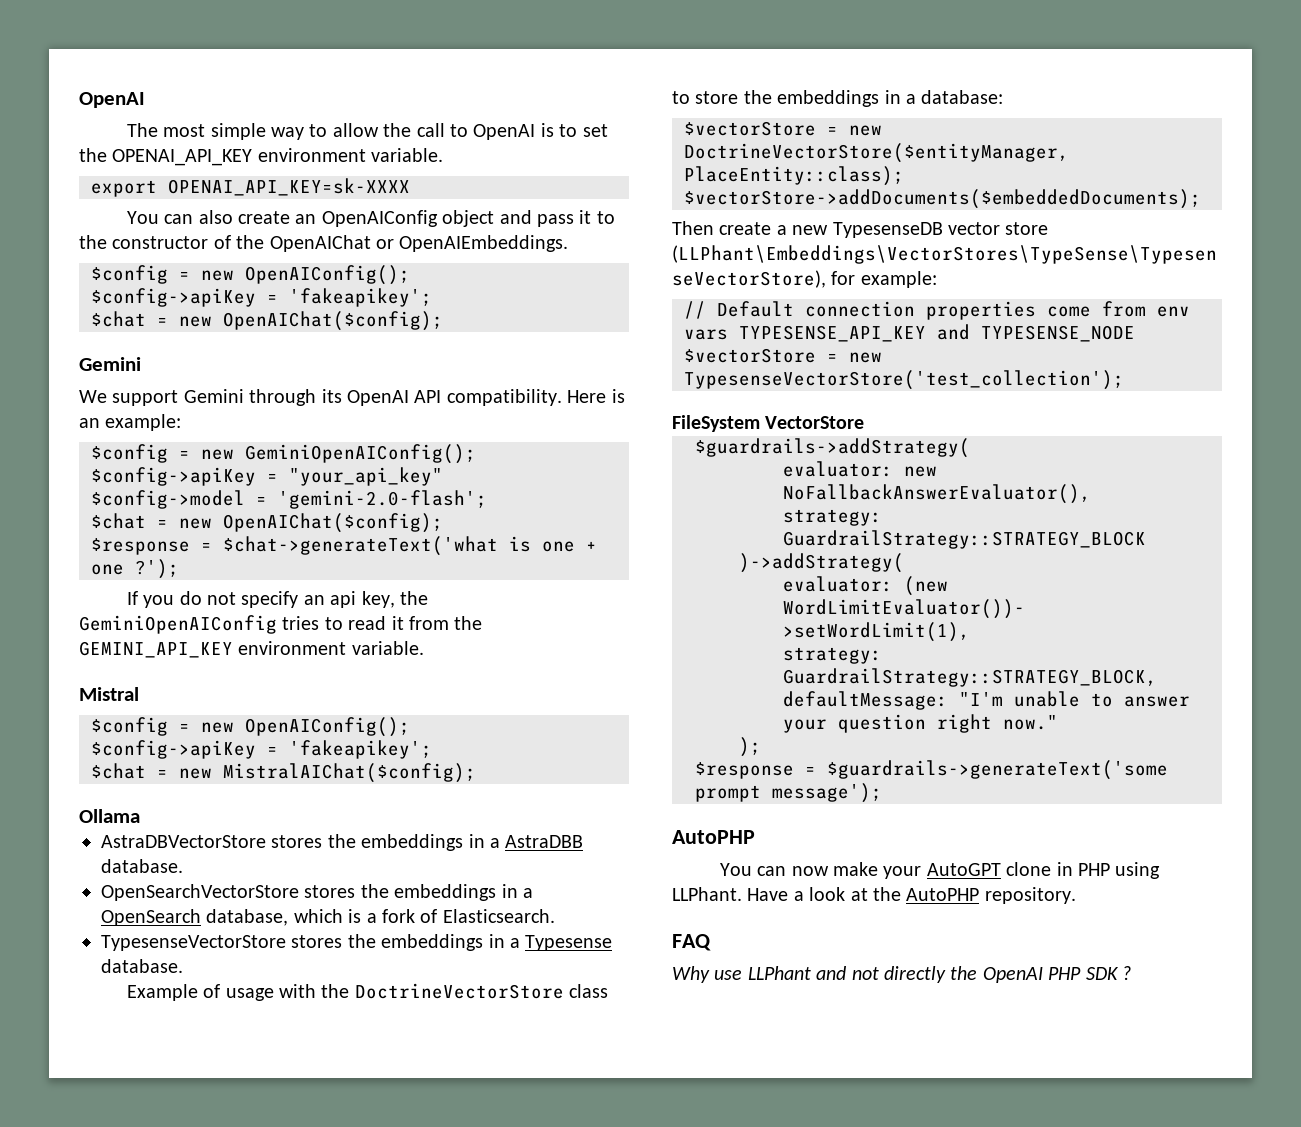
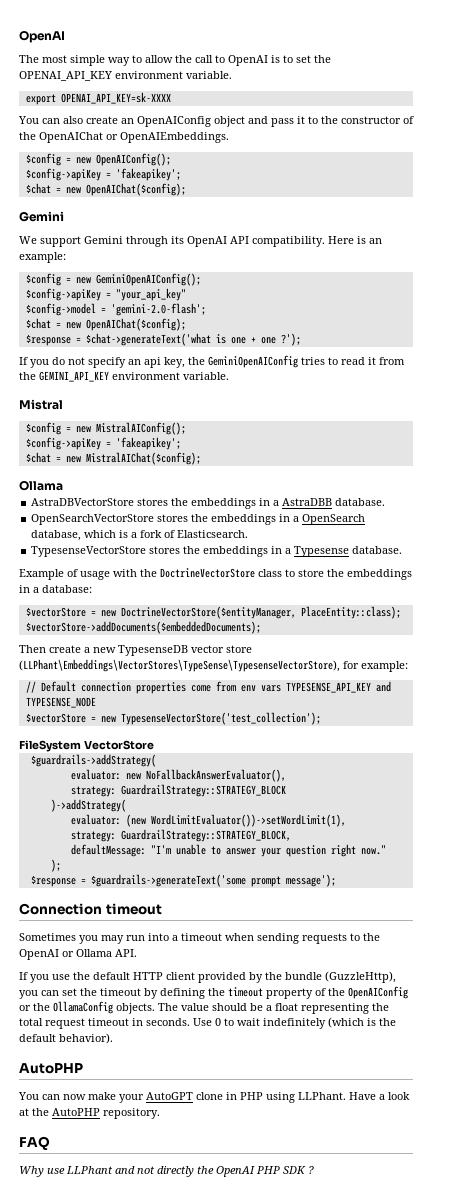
  Mistral
- $config = new OpenAIConfig();
+ $config = new MistralAIConfig();
+ Connection timeout
+ Sometimes you may run into a timeout when sending requests to the OpenAI or Ollama API.
+ If you use the default HTTP client provided by the bundle (GuzzleHttp), you can set the timeout by defining the timeout property of the OpenAIConfig or the OllamaConfig objects. The value should be a float representing the total request timeout in seconds. Use 0 to wait indefinitely (which is the default behavior).

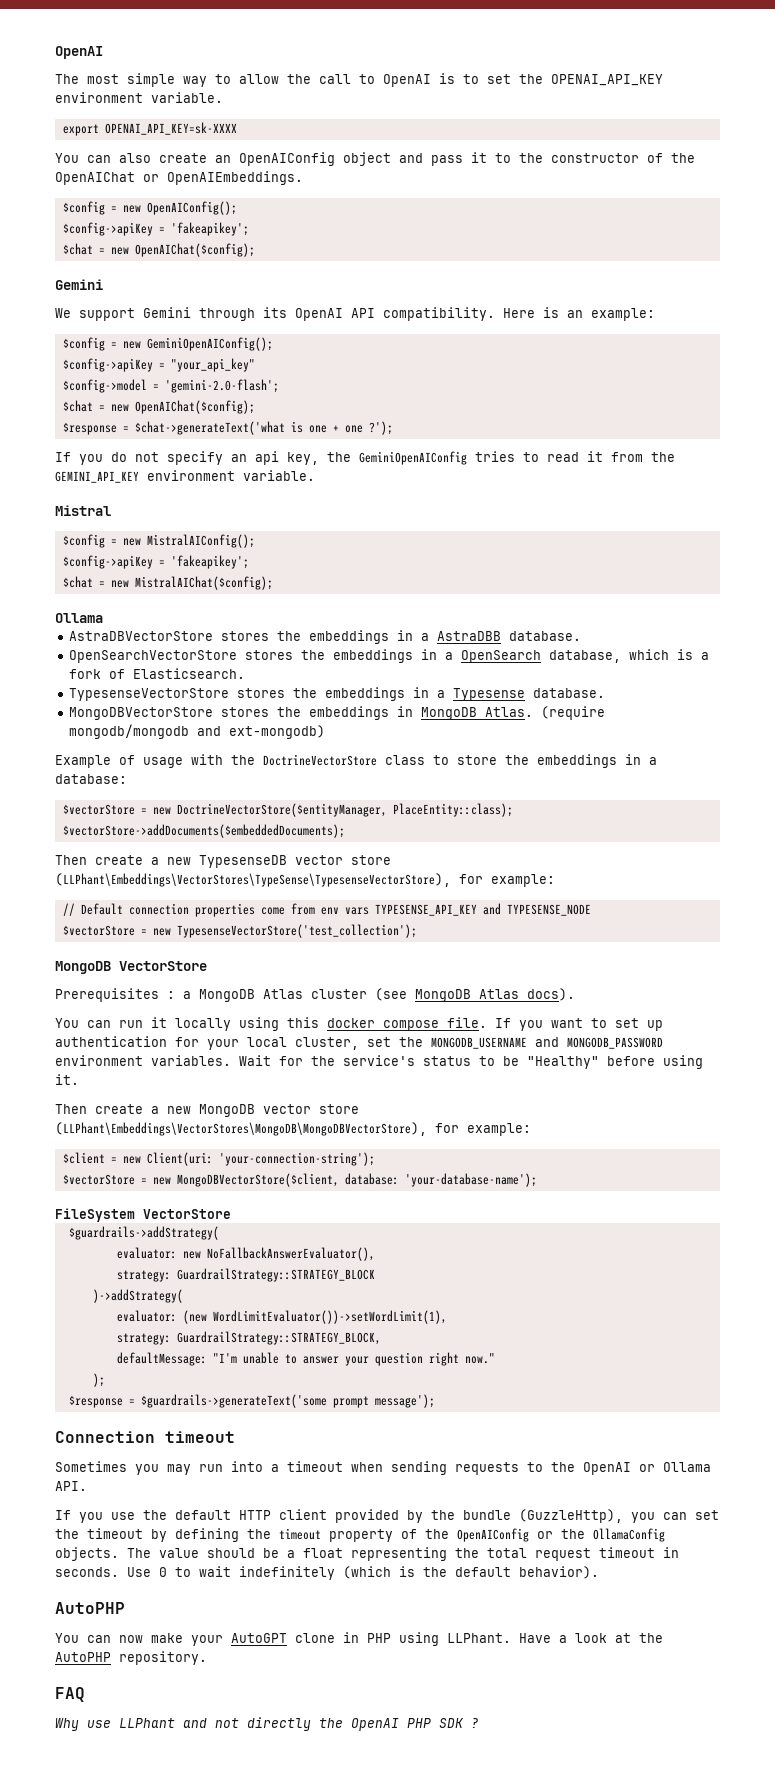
+ MongoDBVectorStore stores the embeddings in MongoDB Atlas. (require mongodb/mongodb and ext-mongodb)
+ MongoDB VectorStore
+ Prerequisites : a MongoDB Atlas cluster (see MongoDB Atlas docs).
+ You can run it locally using this docker compose file. If you want to set up authentication for your local cluster, set the MONGODB_USERNAME and MONGODB_PASSWORD environment variables. Wait for the service's status to be "Healthy" before using it.
+ Then create a new MongoDB vector store (LLPhant\Embeddings\VectorStores\MongoDB\MongoDBVectorStore), for example:
+ $client = new Client(uri: 'your-connection-string');
+ $vectorStore = new MongoDBVectorStore($client, database: 'your-database-name');

